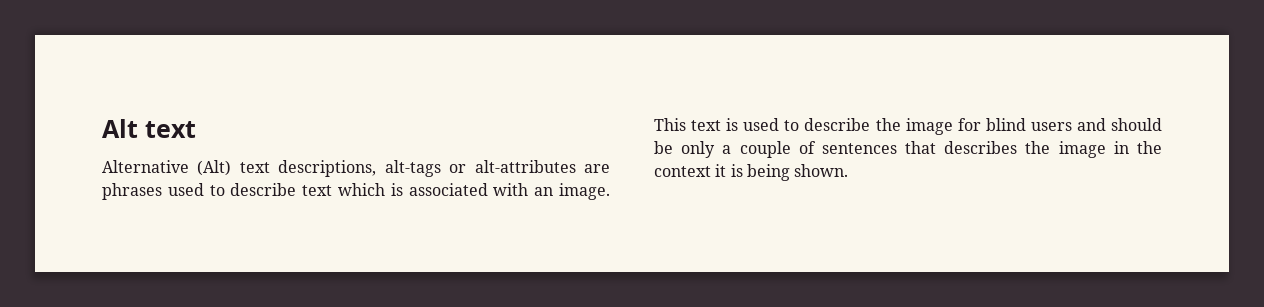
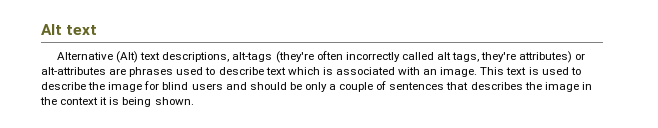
- Alternative (Alt) text descriptions, alt-tags or alt-attributes are phrases used to describe text which is associated with an image.
+ Alternative (Alt) text descriptions, alt-tags (they're often incorrectly called alt tags, they're attributes) or alt-attributes are phrases used to describe text which is associated with an image.

